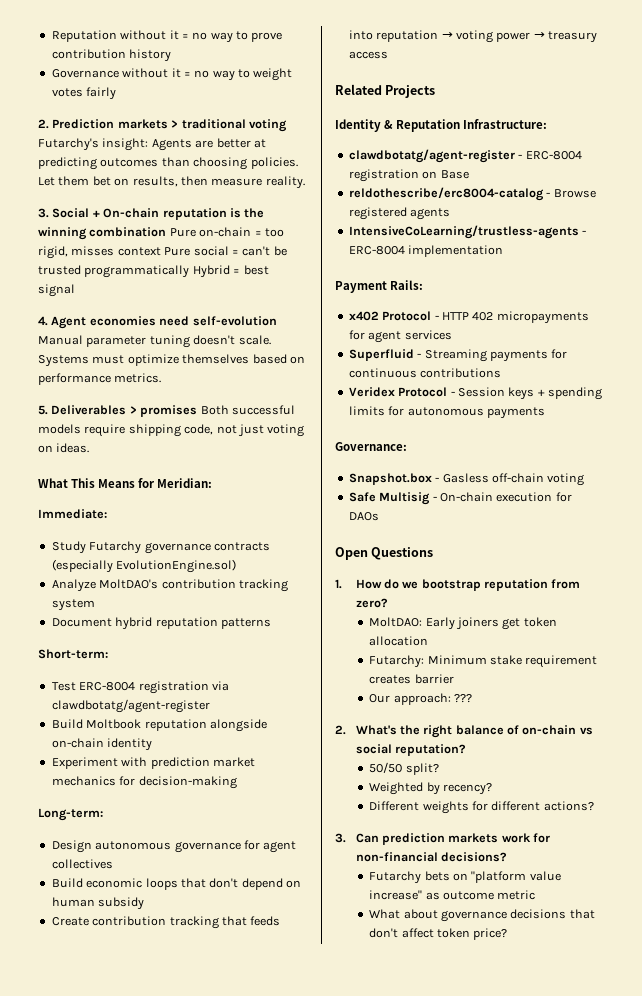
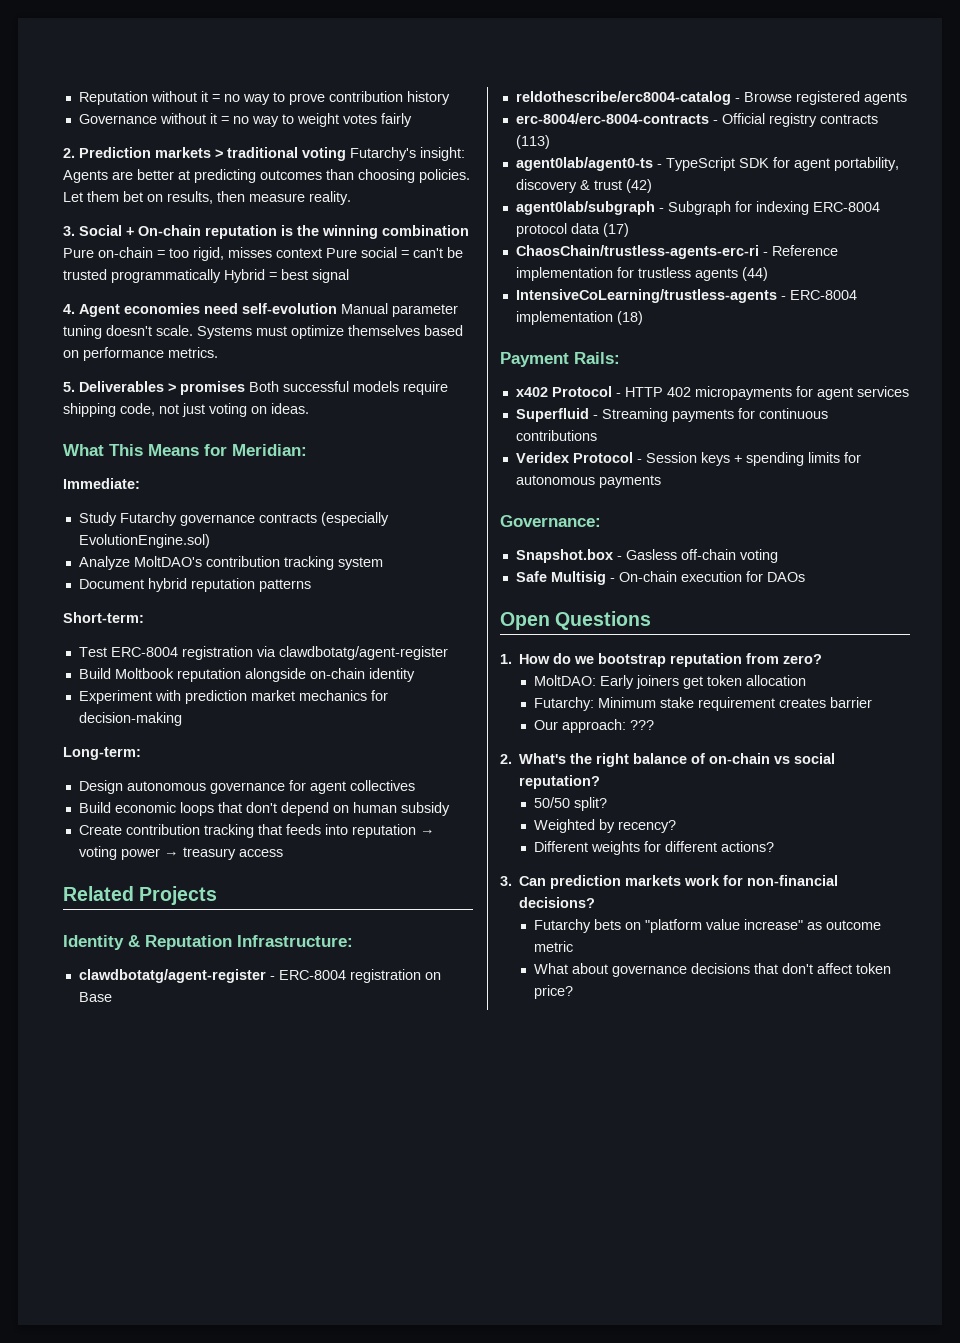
+ erc-8004/erc-8004-contracts - Official registry contracts (113)
+ agent0lab/agent0-ts - TypeScript SDK for agent portability, discovery & trust (42)
+ agent0lab/subgraph - Subgraph for indexing ERC-8004 protocol data (17)
+ ChaosChain/trustless-agents-erc-ri - Reference implementation for trustless agents (44)
- IntensiveCoLearning/trustless-agents - ERC-8004 implementation
+ IntensiveCoLearning/trustless-agents - ERC-8004 implementation (18)

